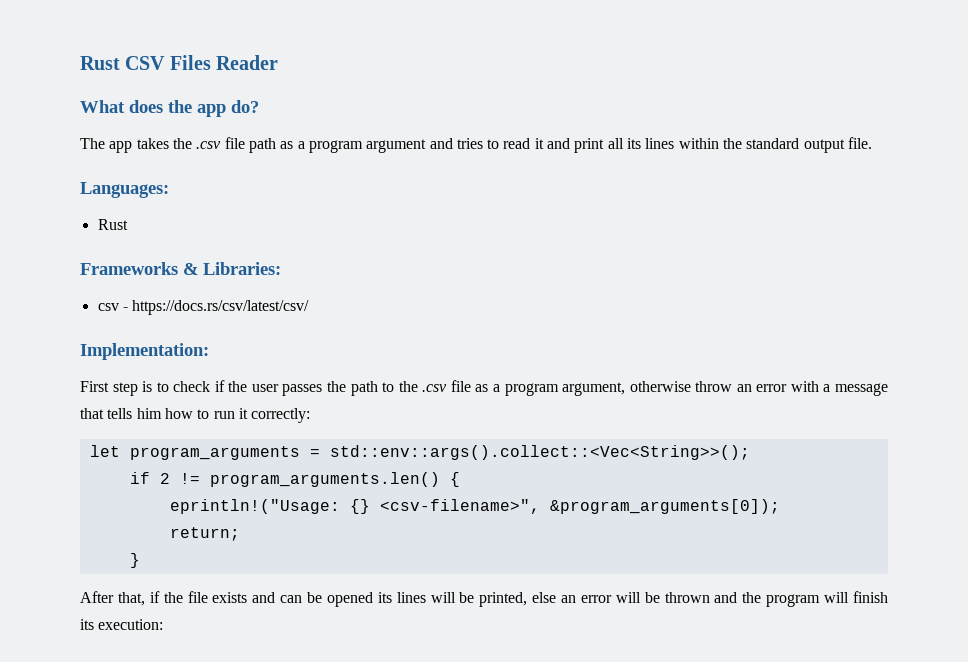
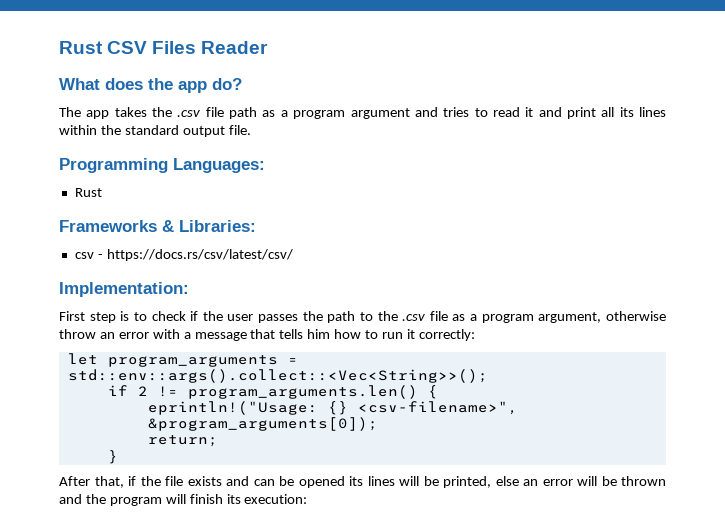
- Languages:
+ Programming Languages:

